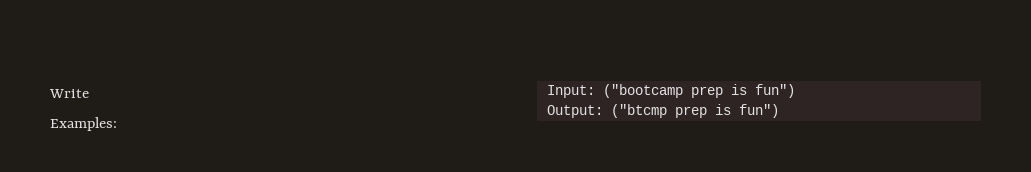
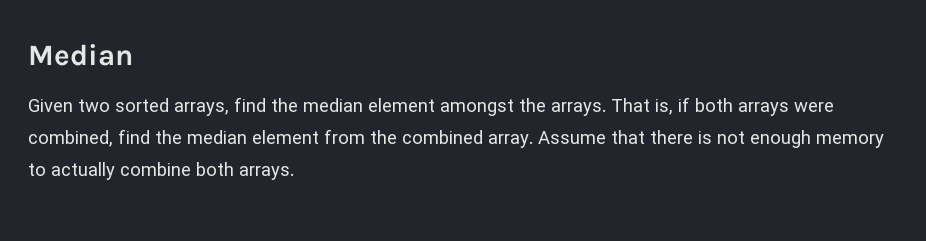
- Write
- Examples:
- Input: ("bootcamp prep is fun")
- Output: ("btcmp prep is fun")
+ Median
+ Given two sorted arrays, find the median element amongst the arrays. That is, if both arrays were combined, find the median element from the combined array. Assume that there is not enough memory to actually combine both arrays.

